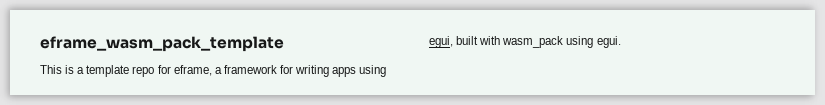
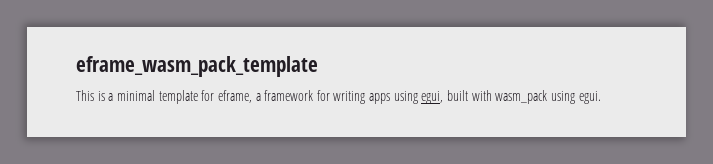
- This is a template repo for eframe, a framework for writing apps using egui, built with wasm_pack using egui.
+ This is a minimal template for eframe, a framework for writing apps using egui, built with wasm_pack using egui.

